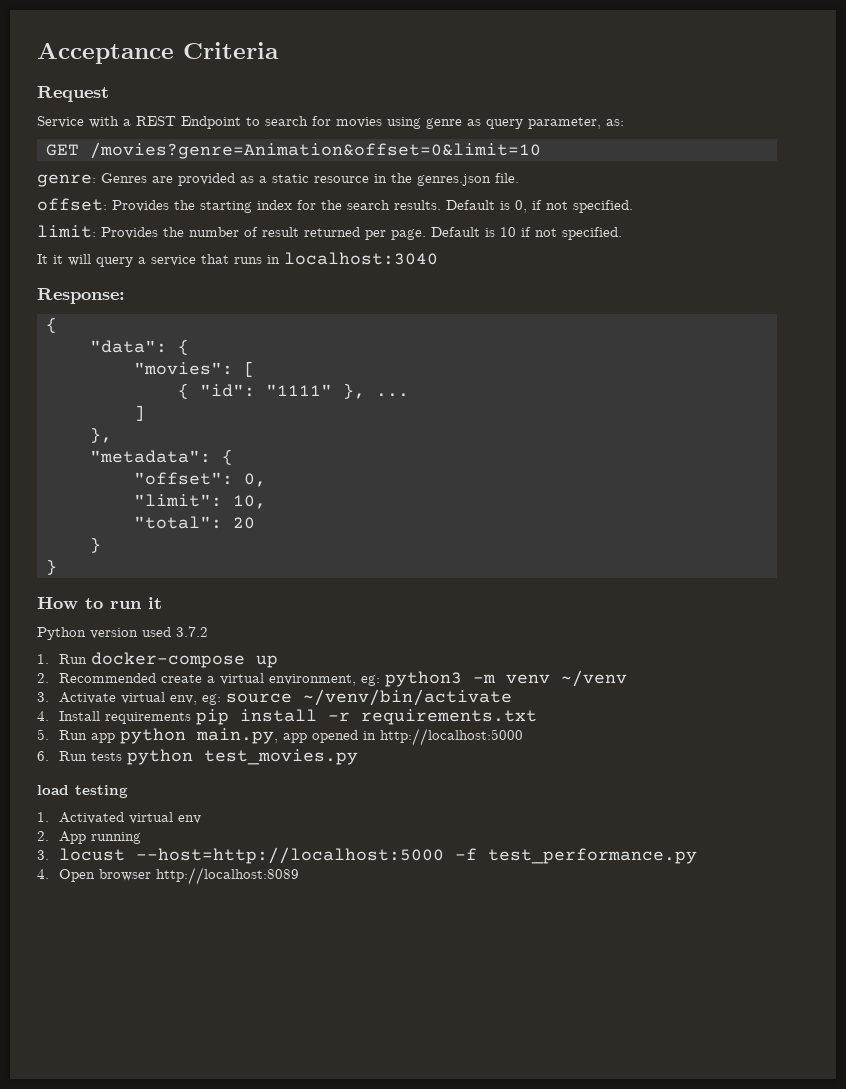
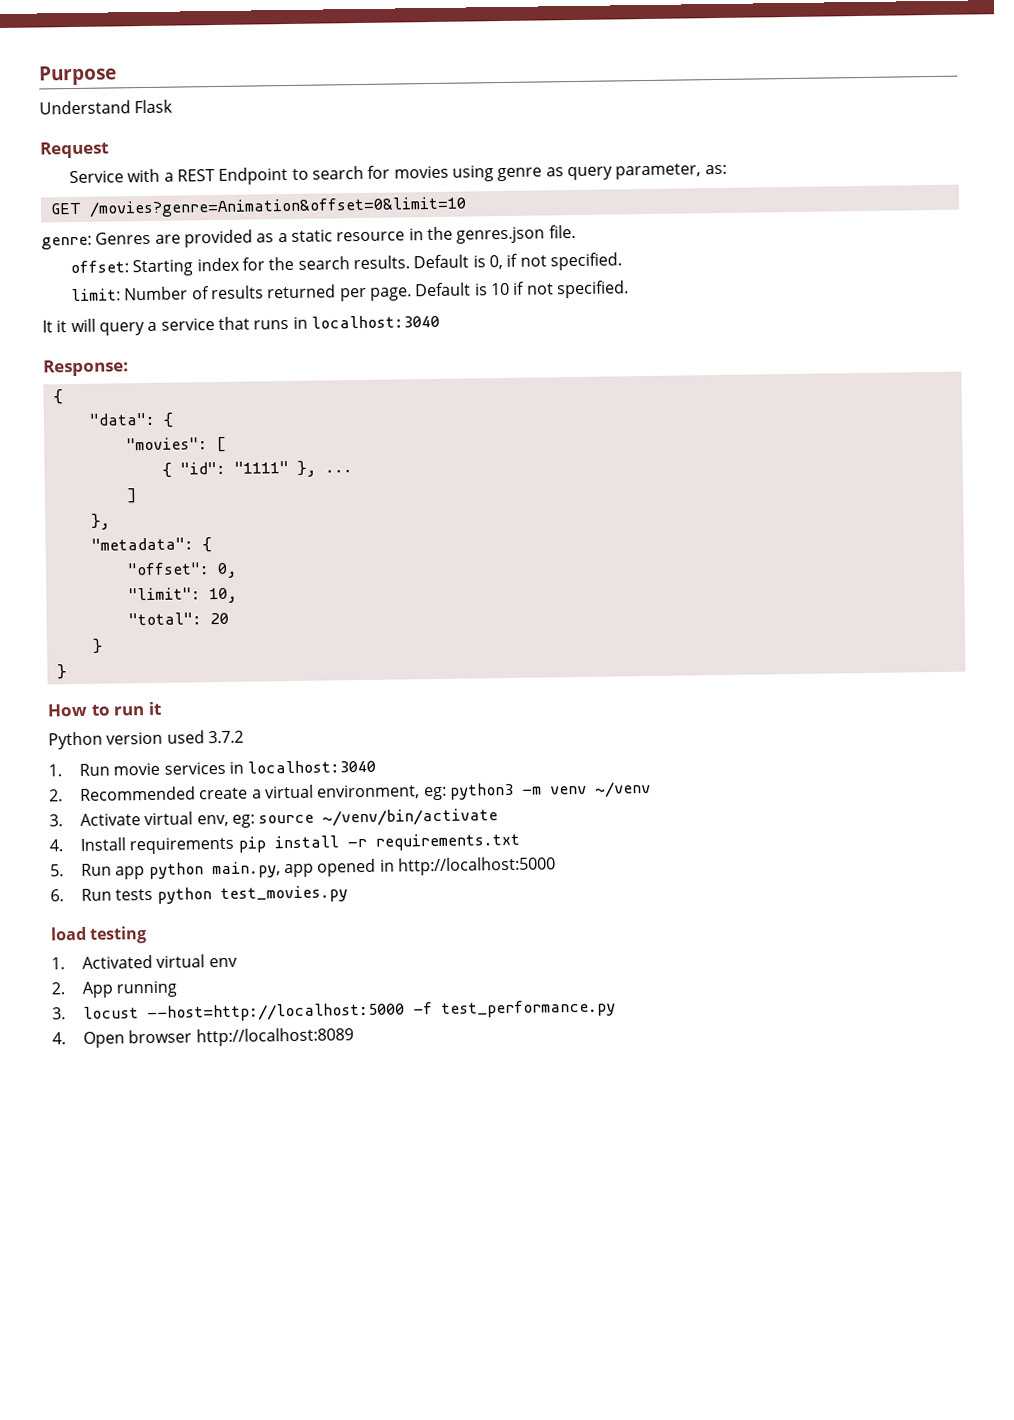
- Acceptance Criteria
+ Purpose
+ Understand Flask
- offset: Provides the starting index for the search results.
+ offset: Starting index for the search results.
- limit: Provides the number of result returned per page.
+ limit: Number of results returned per page.
- 1. Run docker-compose up
+ 1. Run movie services in localhost:3040

